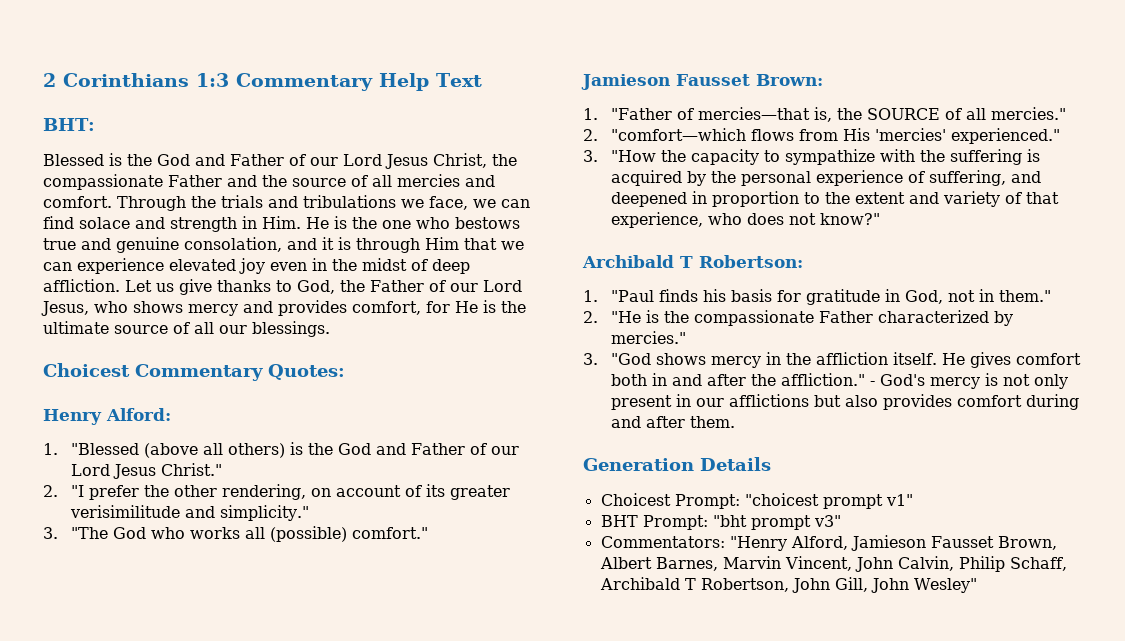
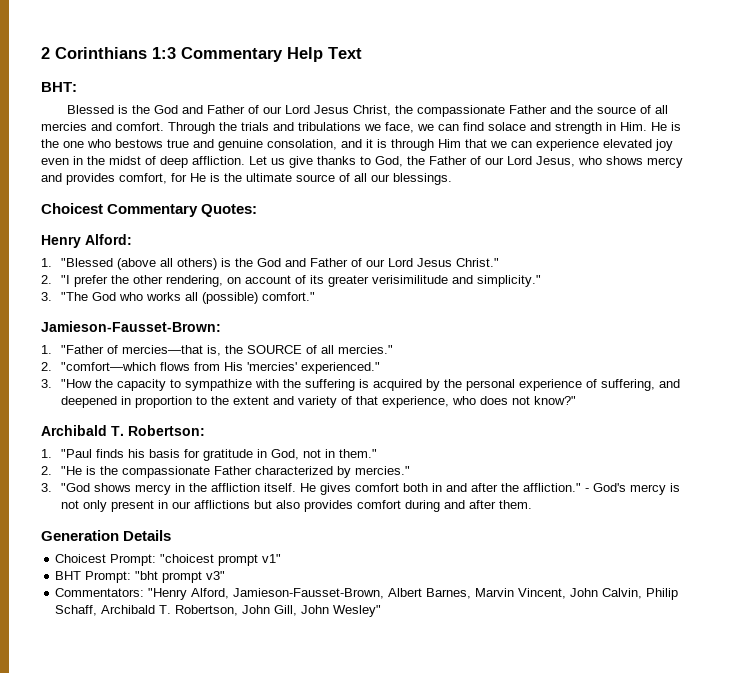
- Jamieson Fausset Brown:
+ Jamieson-Fausset-Brown:
- Archibald T Robertson:
+ Archibald T. Robertson:
- Commentators: "Henry Alford, Jamieson Fausset Brown, Albert Barnes, Marvin Vincent, John Calvin, Philip Schaff, Archibald T Robertson, John Gill, John Wesley"
+ Commentators: "Henry Alford, Jamieson-Fausset-Brown, Albert Barnes, Marvin Vincent, John Calvin, Philip Schaff, Archibald T. Robertson, John Gill, John Wesley"

